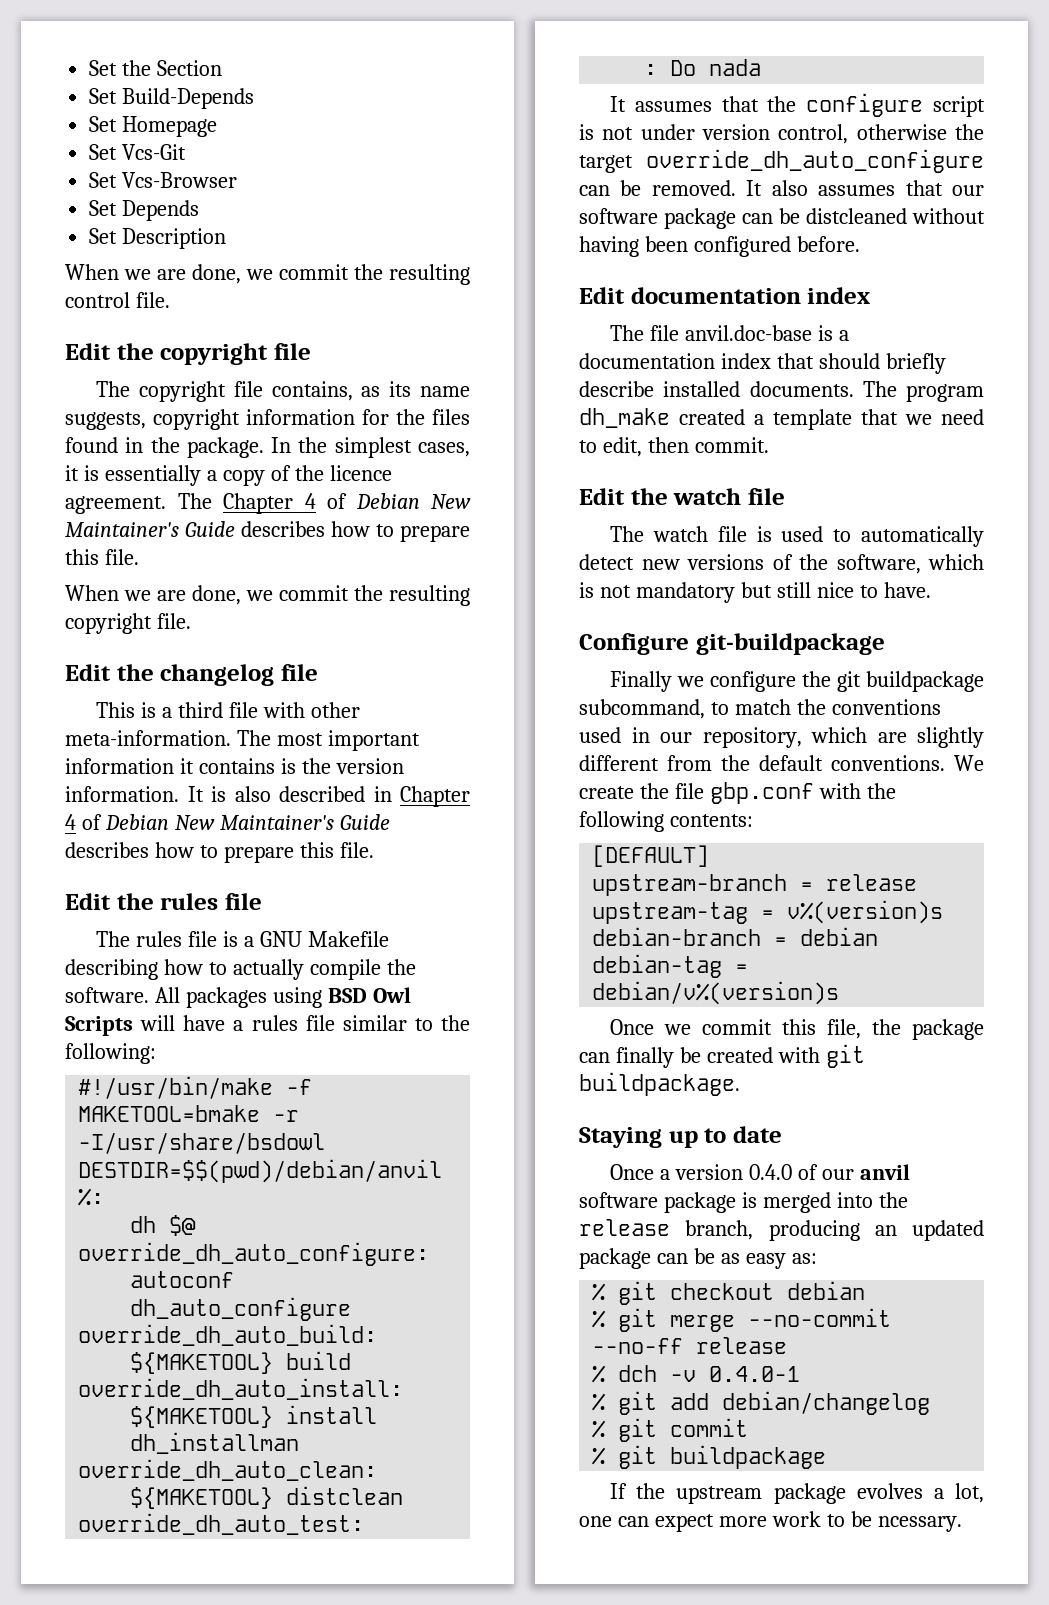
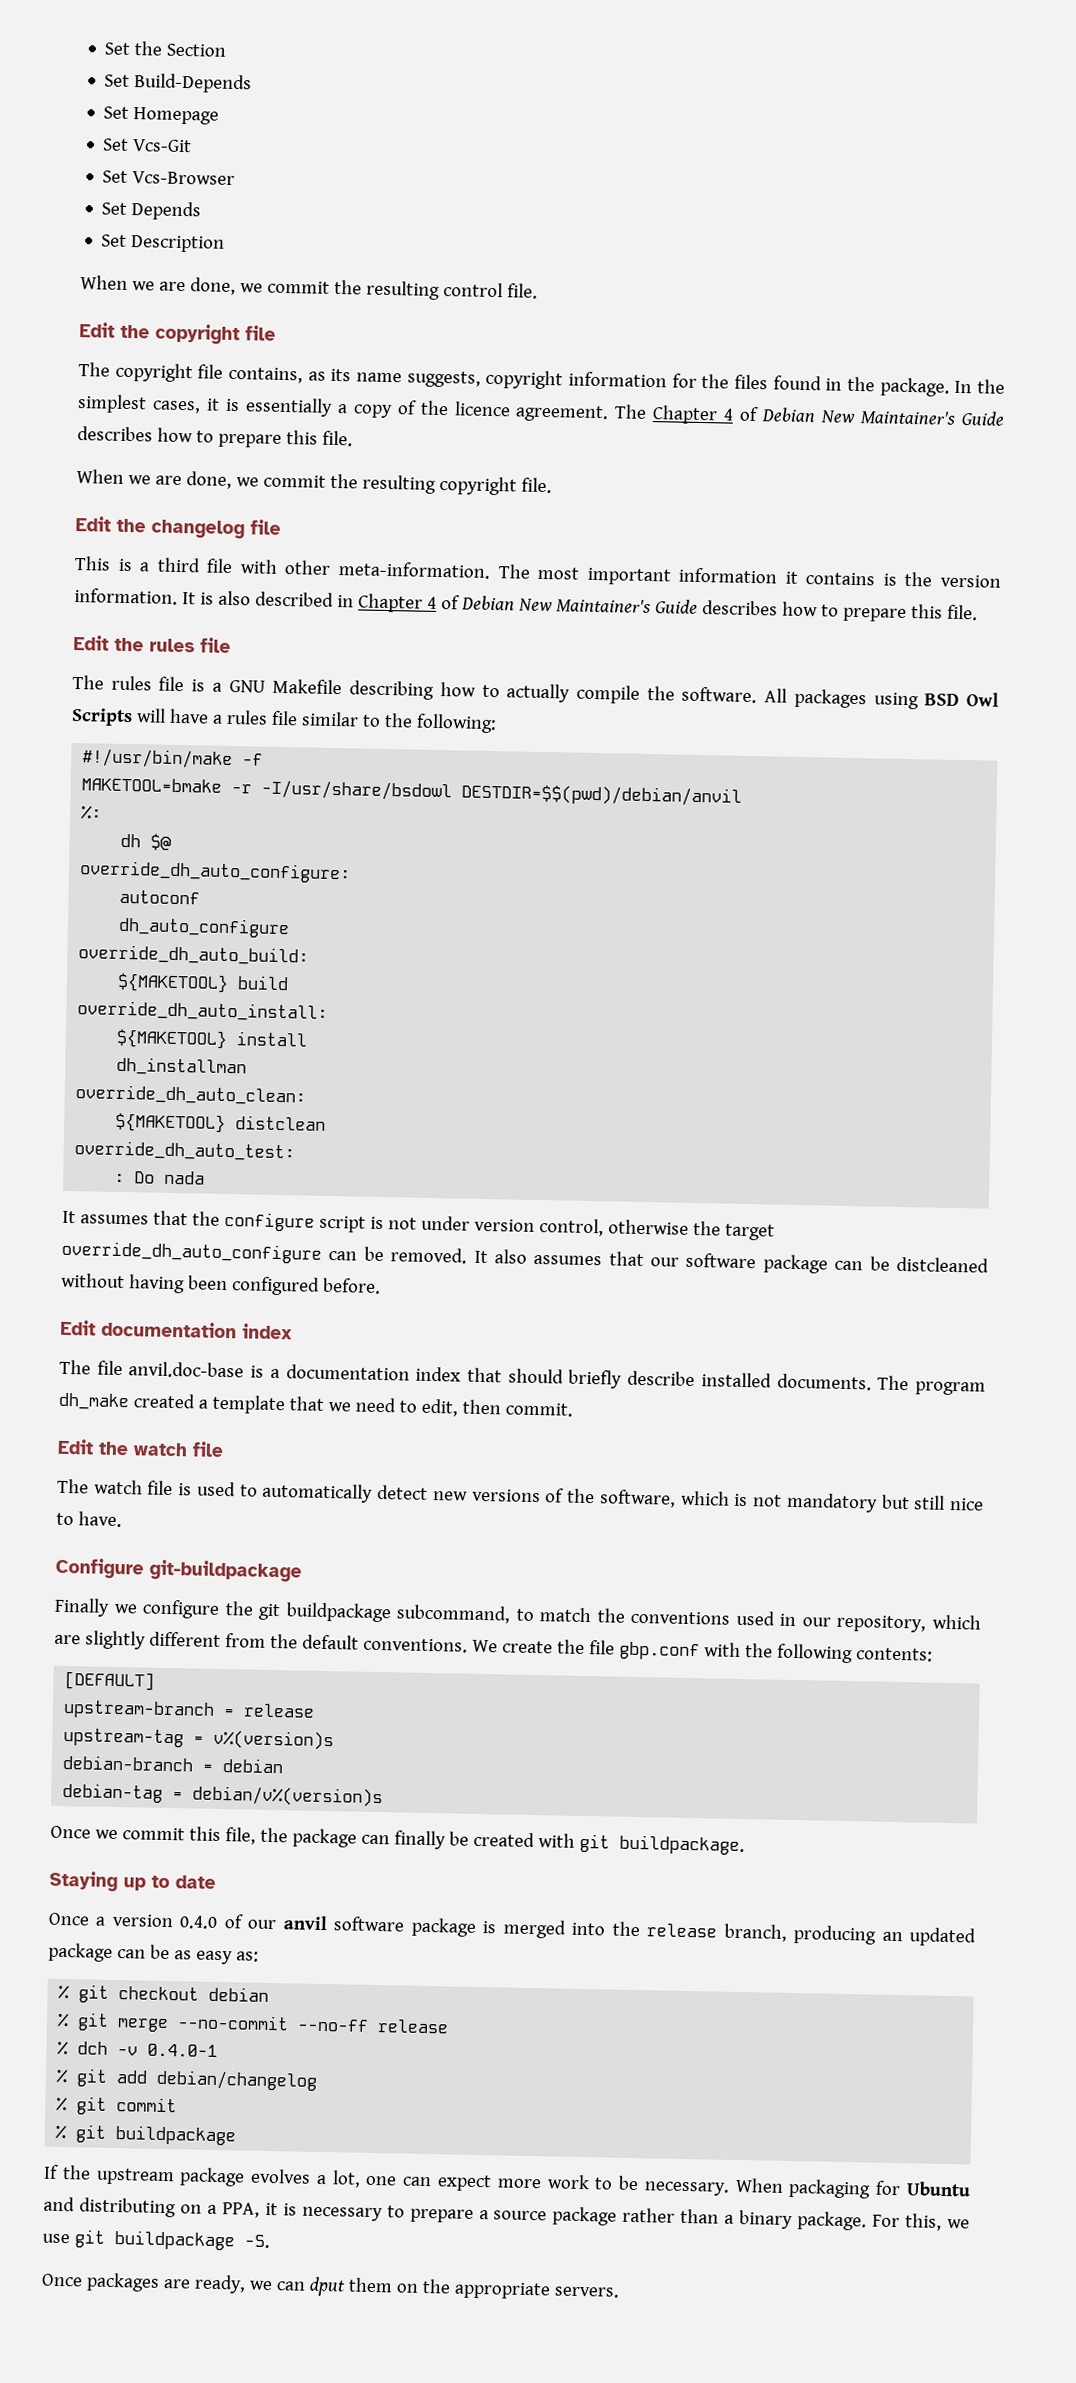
- If the upstream package evolves a lot, one can expect more work to be ncessary.
+ If the upstream package evolves a lot, one can expect more work to be necessary. When packaging for Ubuntu and distributing on a PPA, it is necessary to prepare a source package rather than a binary package. For this, we use git buildpackage -S.
+ Once packages are ready, we can dput them on the appropriate servers.

